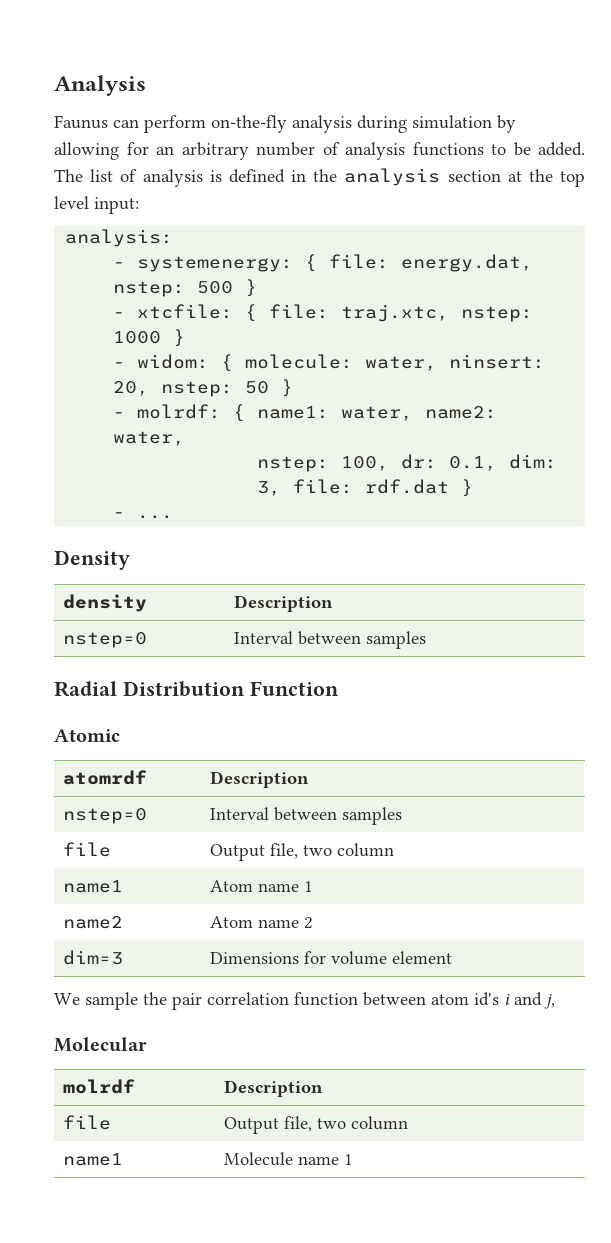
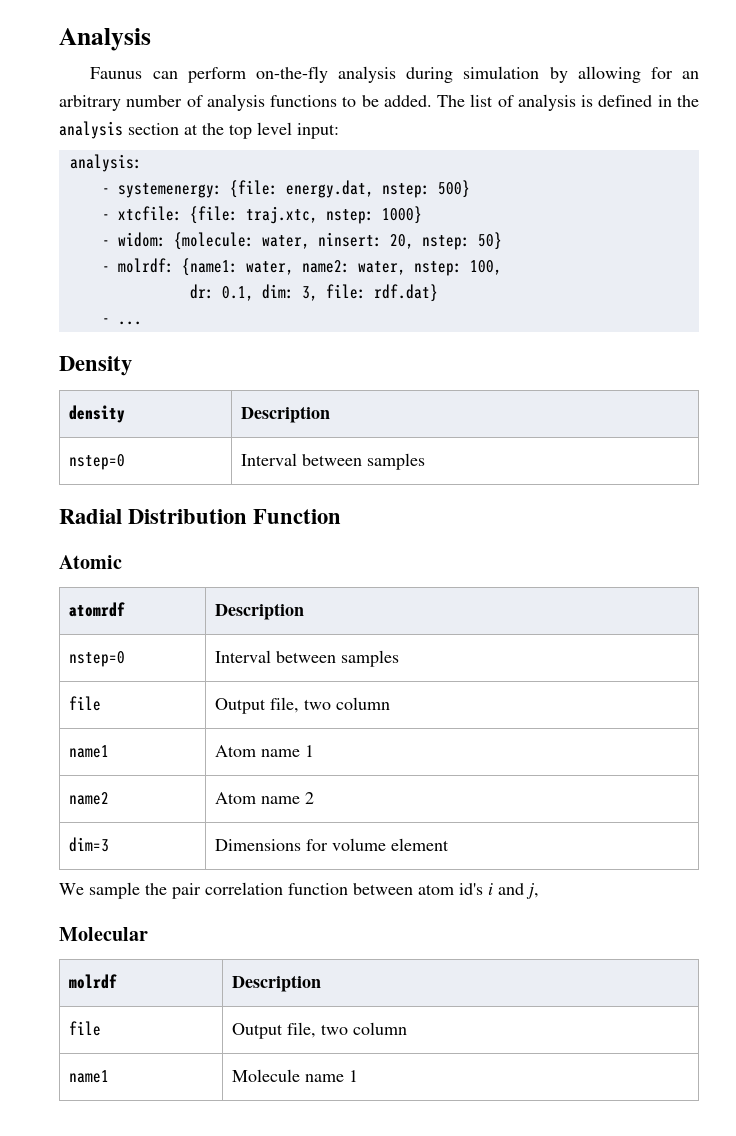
- - systemenergy: { file: energy.dat, nstep: 500 }
- - xtcfile: { file: traj.xtc, nstep: 1000 }
+ - systemenergy: {file: energy.dat, nstep: 500}
+ - xtcfile: {file: traj.xtc, nstep: 1000}
- - widom: { molecule: water, ninsert: 20, nstep: 50 }
+ - widom: {molecule: water, ninsert: 20, nstep: 50}
- - molrdf: { name1: water, name2: water,
- nstep: 100, dr: 0.1, dim: 3, file: rdf.dat }
+ - molrdf: {name1: water, name2: water, nstep: 100,
+ dr: 0.1, dim: 3, file: rdf.dat}

